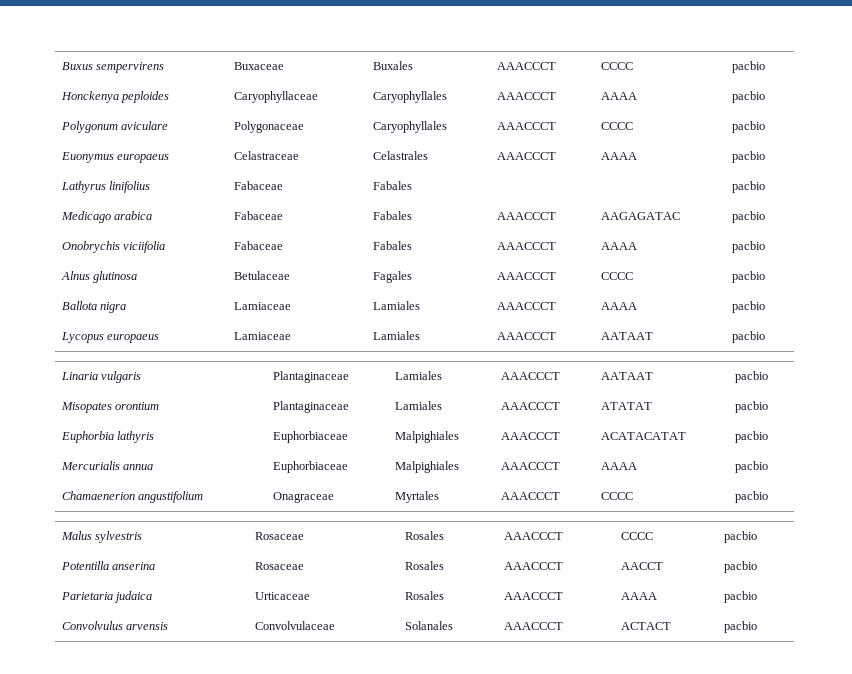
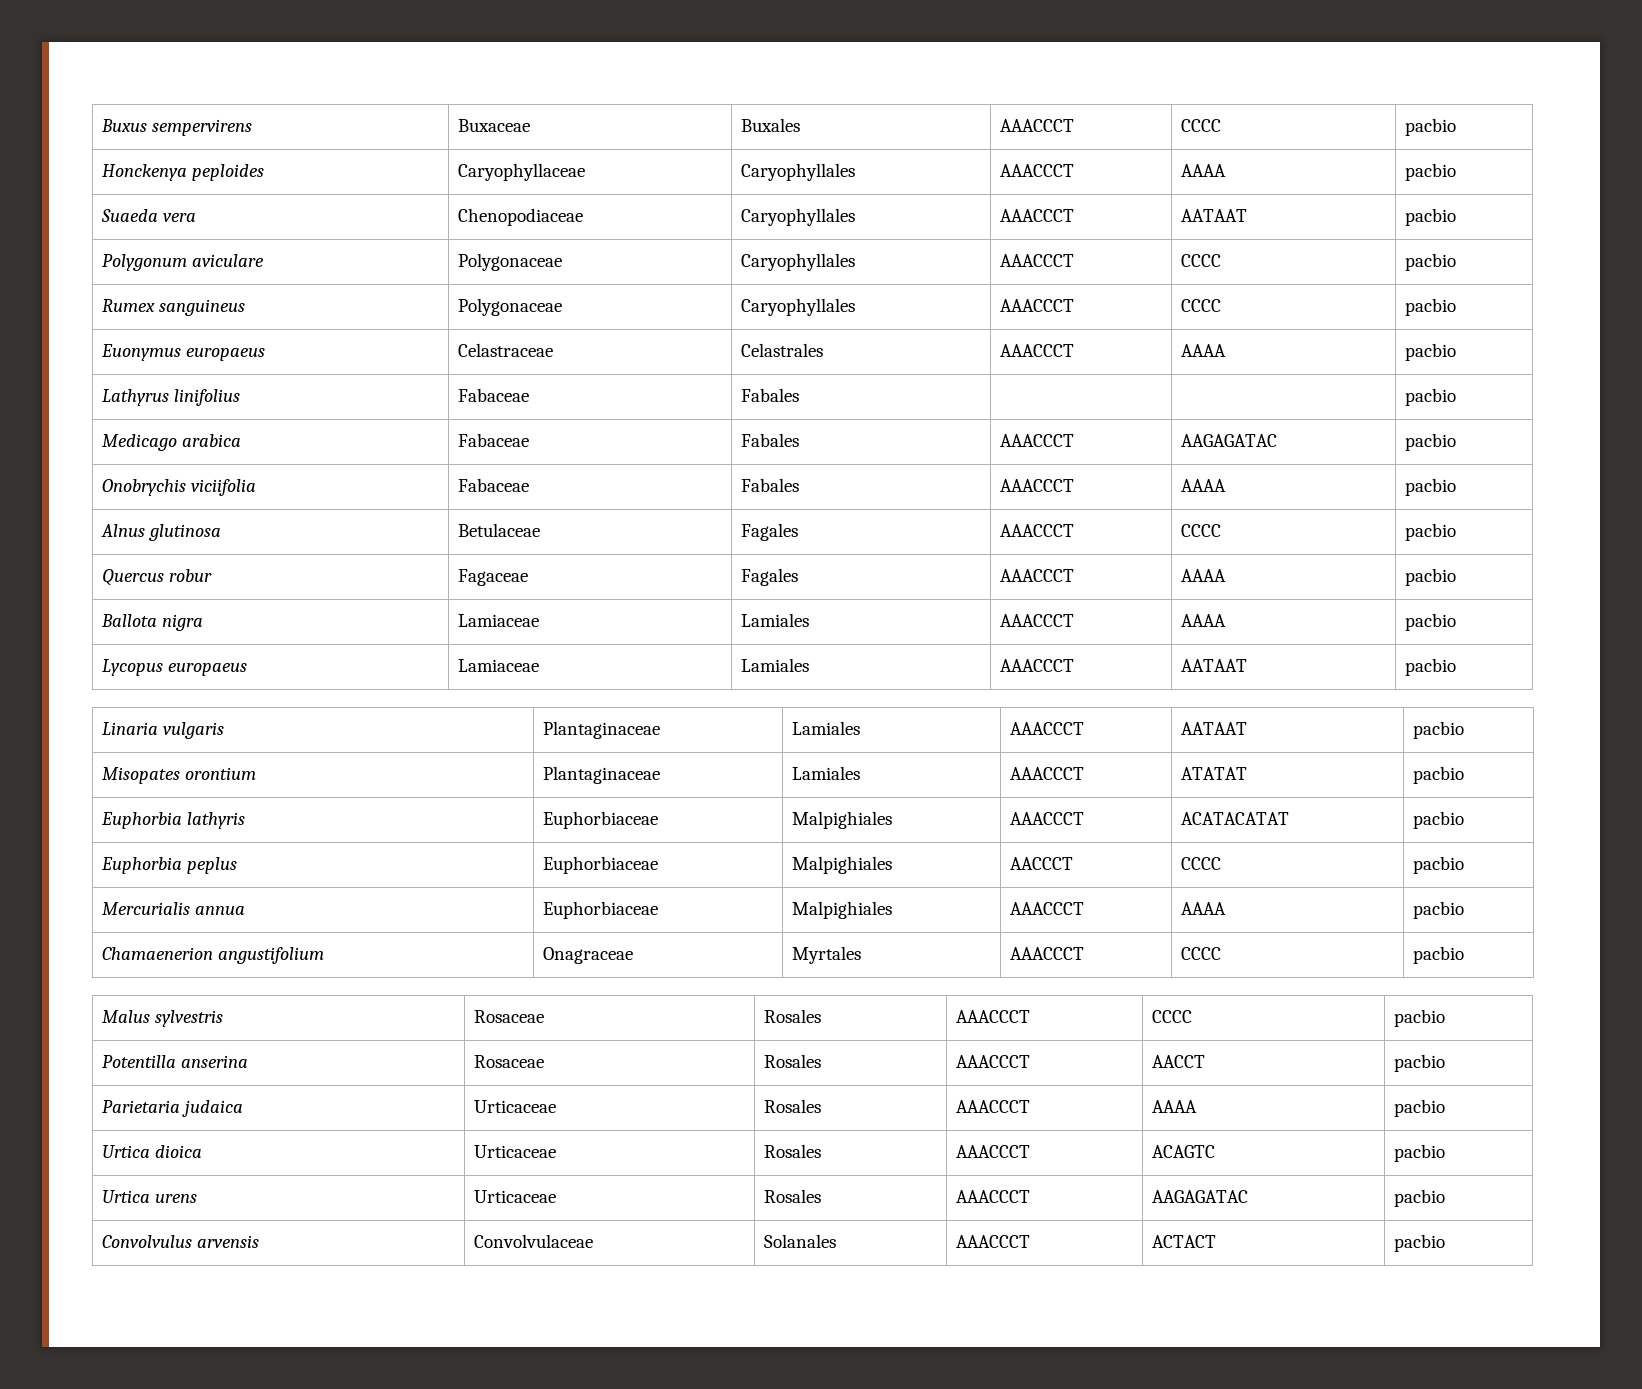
+ Suaeda vera | Chenopodiaceae | Caryophyllales | AAACCCT | AATAAT | pacbio
+ Rumex sanguineus | Polygonaceae | Caryophyllales | AAACCCT | CCCC | pacbio
+ Quercus robur | Fagaceae | Fagales | AAACCCT | AAAA | pacbio
+ Euphorbia peplus | Euphorbiaceae | Malpighiales | AACCCT | CCCC | pacbio
+ Urtica dioica | Urticaceae | Rosales | AAACCCT | ACAGTC | pacbio
+ Urtica urens | Urticaceae | Rosales | AAACCCT | AAGAGATAC | pacbio

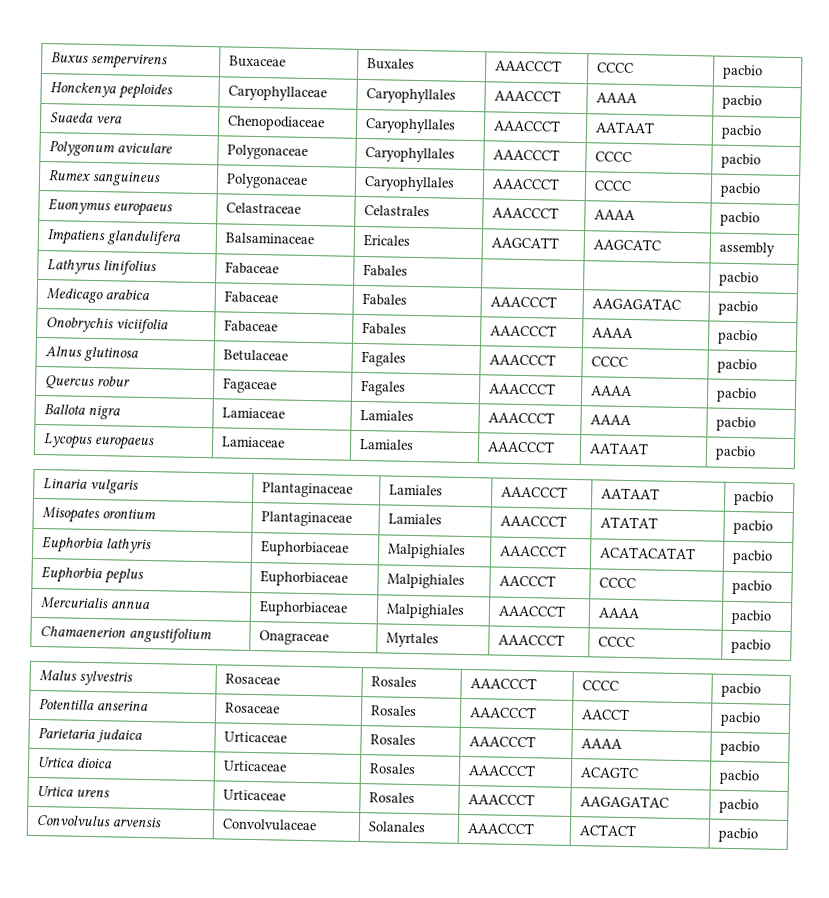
+ Impatiens glandulifera | Balsaminaceae | Ericales | AAGCATT | AAGCATC | assembly

